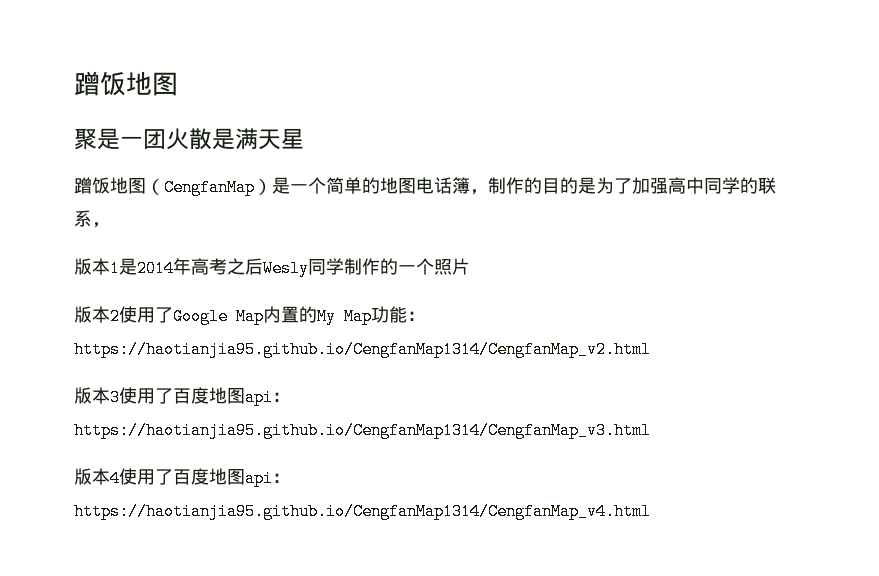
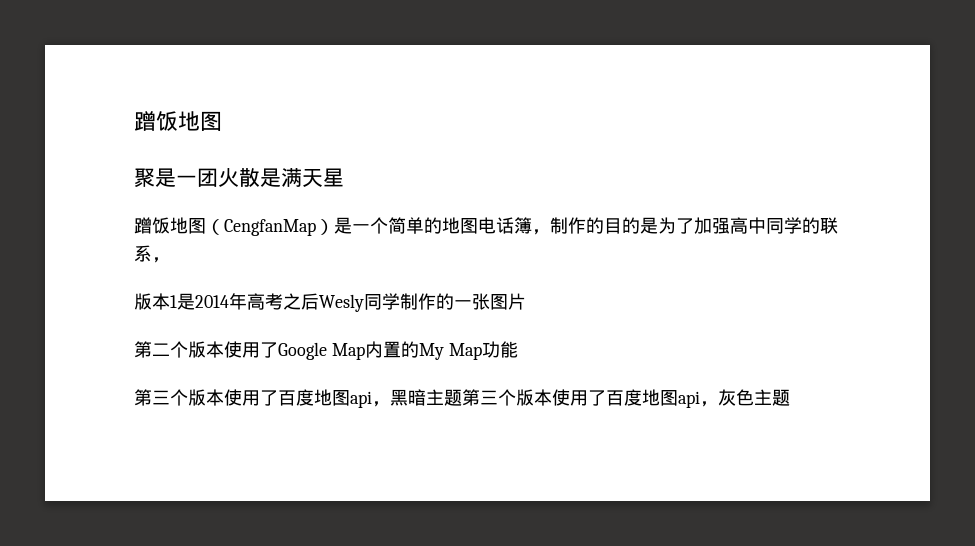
- 版本1是2014年高考之后Wesly同学制作的一个照片
+ 版本1是2014年高考之后Wesly同学制作的一张图片
- 版本2使用了Google Map内置的My Map功能：https://haotianjia95.github.io/CengfanMap1314/CengfanMap_v2.html
- 版本3使用了百度地图api：https://haotianjia95.github.io/CengfanMap1314/CengfanMap_v3.html
- 版本4使用了百度地图api：https://haotianjia95.github.io/CengfanMap1314/CengfanMap_v4.html
+ 第二个版本使用了Google Map内置的My Map功能
+ 第三个版本使用了百度地图api，黑暗主题第三个版本使用了百度地图api，灰色主题

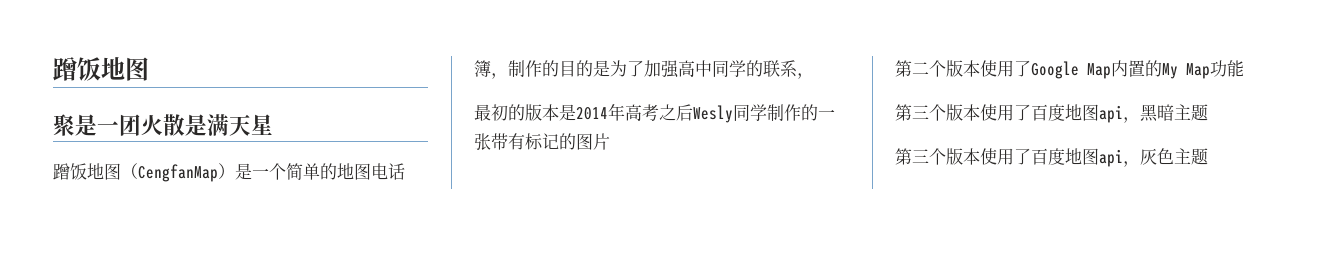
- 版本1是2014年高考之后Wesly同学制作的一张图片
+ 最初的版本是2014年高考之后Wesly同学制作的一张带有标记的图片
- 第三个版本使用了百度地图api，黑暗主题第三个版本使用了百度地图api，灰色主题
+ 第三个版本使用了百度地图api，黑暗主题
+ 第三个版本使用了百度地图api，灰色主题

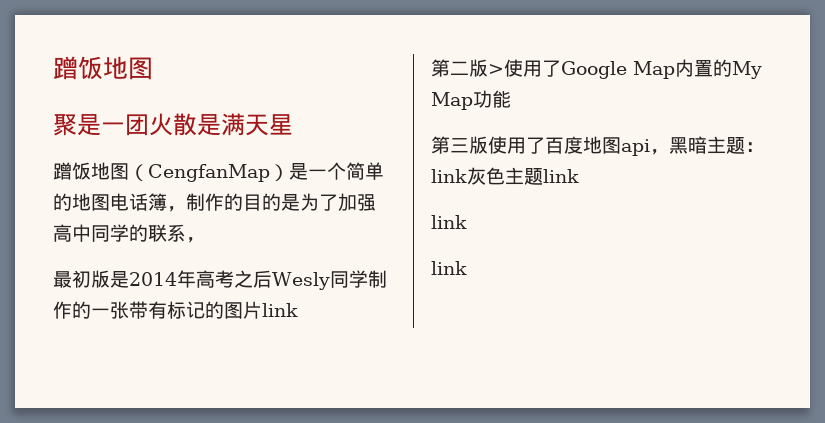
- 最初的版本是2014年高考之后Wesly同学制作的一张带有标记的图片
+ 最初版是2014年高考之后Wesly同学制作的一张带有标记的图片link
- 第二个版本使用了Google Map内置的My Map功能
+ 第二版>使用了Google Map内置的My Map功能
- 第三个版本使用了百度地图api，黑暗主题
- 第三个版本使用了百度地图api，灰色主题
+ 第三版使用了百度地图api，黑暗主题：link灰色主题link
+ link
+ link

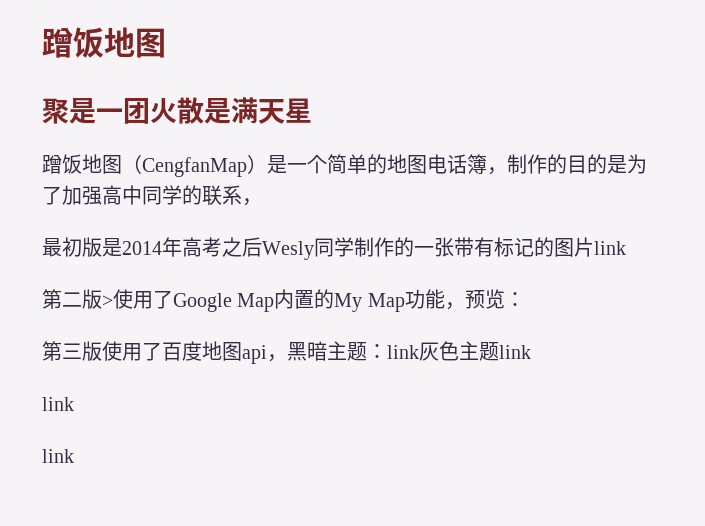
- 第二版>使用了Google Map内置的My Map功能
+ 第二版>使用了Google Map内置的My Map功能，预览：

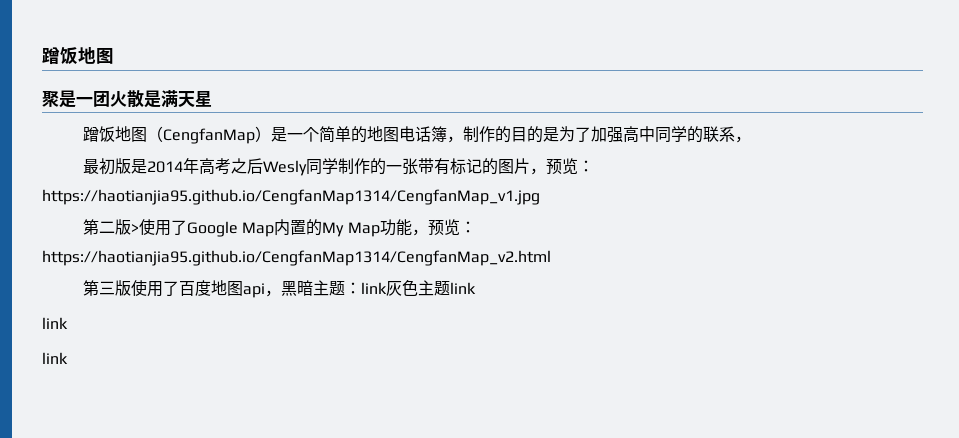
- 最初版是2014年高考之后Wesly同学制作的一张带有标记的图片link
+ 最初版是2014年高考之后Wesly同学制作的一张带有标记的图片，预览：https://haotianjia95.github.io/CengfanMap1314/CengfanMap_v1.jpg
- 第二版>使用了Google Map内置的My Map功能，预览：
+ 第二版>使用了Google Map内置的My Map功能，预览：https://haotianjia95.github.io/CengfanMap1314/CengfanMap_v2.html

